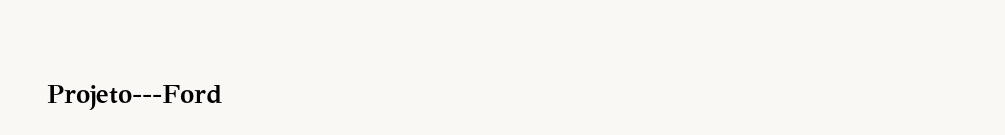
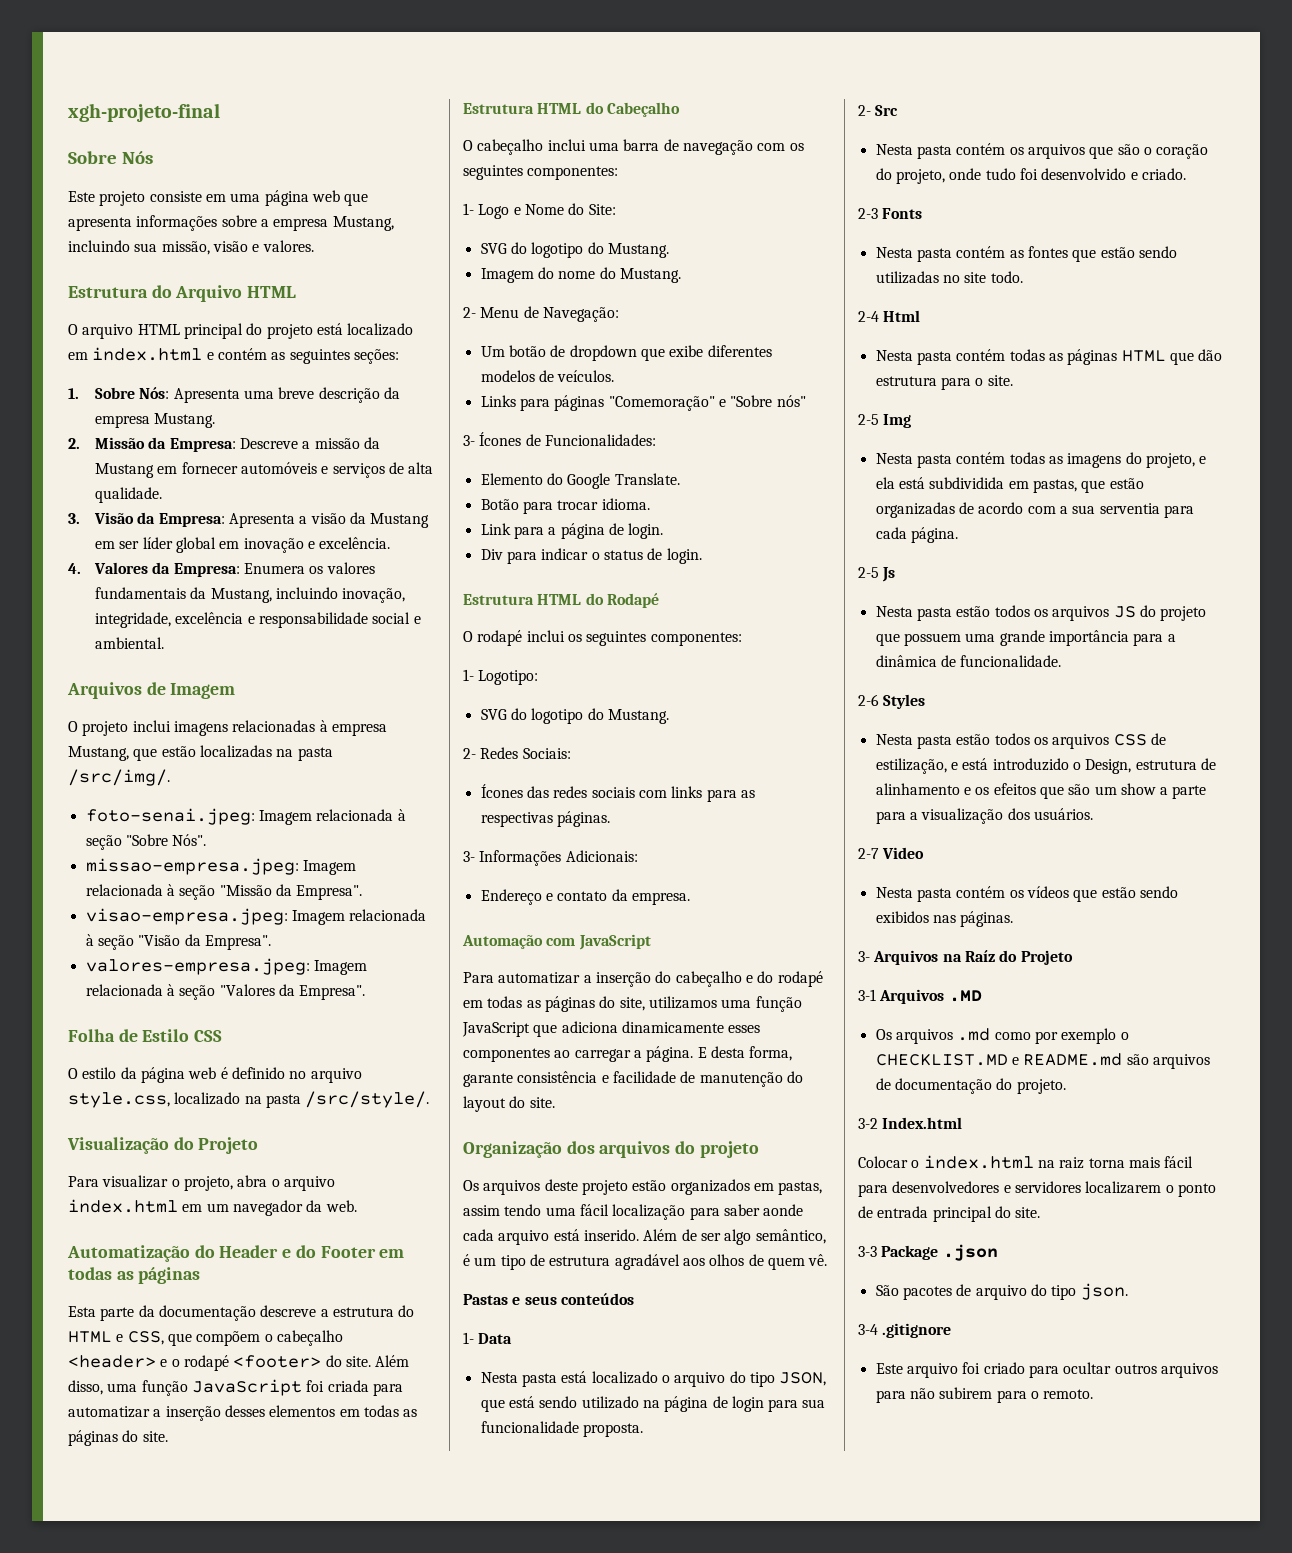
- Projeto---Ford
+ xgh-projeto-final
+ Sobre Nós
+ Este projeto consiste em uma página web que apresenta informações sobre a empresa Mustang, incluindo sua missão, visão e valores.
+ Estrutura do Arquivo HTML
+ O arquivo HTML principal do projeto está localizado em index.html e contém as seguintes seções:
+ 1. Sobre Nós: Apresenta uma breve descrição da empresa Mustang.
+ 2. Missão da Empresa: Descreve a missão da Mustang em fornecer automóveis e serviços de alta qualidade.
+ 3. Visão da Empresa: Apresenta a visão da Mustang em ser líder global em inovação e excelência.
+ 4. Valores da Empresa: Enumera os valores fundamentais da Mustang, incluindo inovação, integridade, excelência e responsabilidade social e ambiental.
+ Arquivos de Imagem
+ O projeto inclui imagens relacionadas à empresa Mustang, que estão localizadas na pasta /src/img/.
+ foto-senai.jpeg: Imagem relacionada à seção "Sobre Nós".
+ missao-empresa.jpeg: Imagem relacionada à seção "Missão da Empresa".
+ visao-empresa.jpeg: Imagem relacionada à seção "Visão da Empresa".
+ valores-empresa.jpeg: Imagem relacionada à seção "Valores da Empresa".
+ Folha de Estilo CSS
+ O estilo da página web é definido no arquivo style.css, localizado na pasta /src/style/.
+ Visualização do Projeto
+ Para visualizar o projeto, abra o arquivo index.html em um navegador da web.
+ Automatização do Header e do Footer em todas as páginas
+ Esta parte da documentação descreve a estrutura do HTML e CSS, que compõem o cabeçalho <header> e o rodapé <footer> do site. Além disso, uma função JavaScript foi criada para automatizar a inserção desses elementos em todas as páginas do site.
+ Estrutura HTML do Cabeçalho
+ O cabeçalho inclui uma barra de navegação com os seguintes componentes:
+ 1- Logo e Nome do Site:
+ SVG do logotipo do Mustang.
+ Imagem do nome do Mustang.
+ 2- Menu de Navegação:
+ Um botão de dropdown que exibe diferentes modelos de veículos.
+ Links para páginas "Comemoração" e "Sobre nós"
+ 3- Ícones de Funcionalidades:
+ Elemento do Google Translate.
+ Botão para trocar idioma.
+ Link para a página de login.
+ Div para indicar o status de login.
+ Estrutura HTML do Rodapé
+ O rodapé inclui os seguintes componentes:
+ 1- Logotipo:
+ SVG do logotipo do Mustang.
+ 2- Redes Sociais:
+ Ícones das redes sociais com links para as respectivas páginas.
+ 3- Informações Adicionais:
+ Endereço e contato da empresa.
+ Automação com JavaScript
+ Para automatizar a inserção do cabeçalho e do rodapé em todas as páginas do site, utilizamos uma função JavaScript que adiciona dinamicamente esses componentes ao carregar a página. E desta forma, garante consistência e facilidade de manutenção do layout do site.
+ Organização dos arquivos do projeto
+ Os arquivos deste projeto estão organizados em pastas, assim tendo uma fácil localização para saber aonde cada arquivo está inserido. Além de ser algo semântico, é um tipo de estrutura agradável aos olhos de quem vê.
+ Pastas e seus conteúdos
+ 1- Data
+ Nesta pasta está localizado o arquivo do tipo JSON, que está sendo utilizado na página de login para sua funcionalidade proposta.
+ 2- Src
+ Nesta pasta contém os arquivos que são o coração do projeto, onde tudo foi desenvolvido e criado.
+ 2-3 Fonts
+ Nesta pasta contém as fontes que estão sendo utilizadas no site todo.
+ 2-4 Html
+ Nesta pasta contém todas as páginas HTML que dão estrutura para o site.
+ 2-5 Img
+ Nesta pasta contém todas as imagens do projeto, e ela está subdividida em pastas, que estão organizadas de acordo com a sua serventia para cada página.
+ 2-5 Js
+ Nesta pasta estão todos os arquivos JS do projeto que possuem uma grande importância para a dinâmica de funcionalidade.
+ 2-6 Styles
+ Nesta pasta estão todos os arquivos CSS de estilização, e está introduzido o Design, estrutura de alinhamento e os efeitos que são um show a parte para a visualização dos usuários.
+ 2-7 Video
+ Nesta pasta contém os vídeos que estão sendo exibidos nas páginas.
+ 3- Arquivos na Raíz do Projeto
+ 3-1 Arquivos .MD
+ Os arquivos .md como por exemplo o CHECKLIST.MD e README.md são arquivos de documentação do projeto.
+ 3-2 Index.html
+ Colocar o index.html na raiz torna mais fácil para desenvolvedores e servidores localizarem o ponto de entrada principal do site.
+ 3-3 Package .json
+ São pacotes de arquivo do tipo json.
+ 3-4 .gitignore
+ Este arquivo foi criado para ocultar outros arquivos para não subirem para o remoto.

